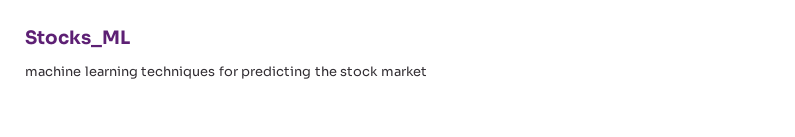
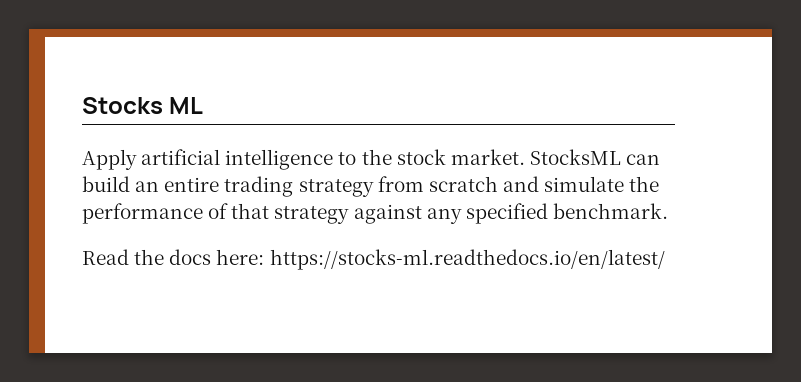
- Stocks_ML
- machine learning techniques for predicting the stock market
+ Stocks ML
+ Apply artificial intelligence to the stock market. StocksML can build an entire trading strategy from scratch and simulate the performance of that strategy against any specified benchmark.
+ Read the docs here: https://stocks-ml.readthedocs.io/en/latest/

